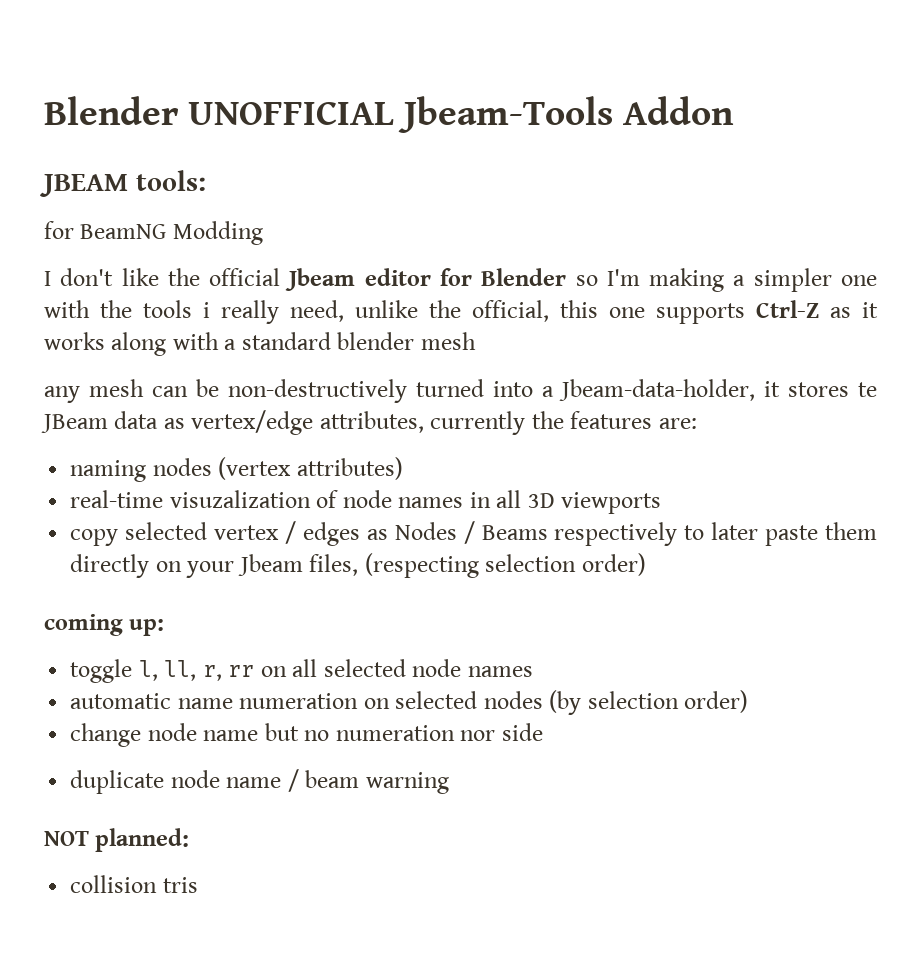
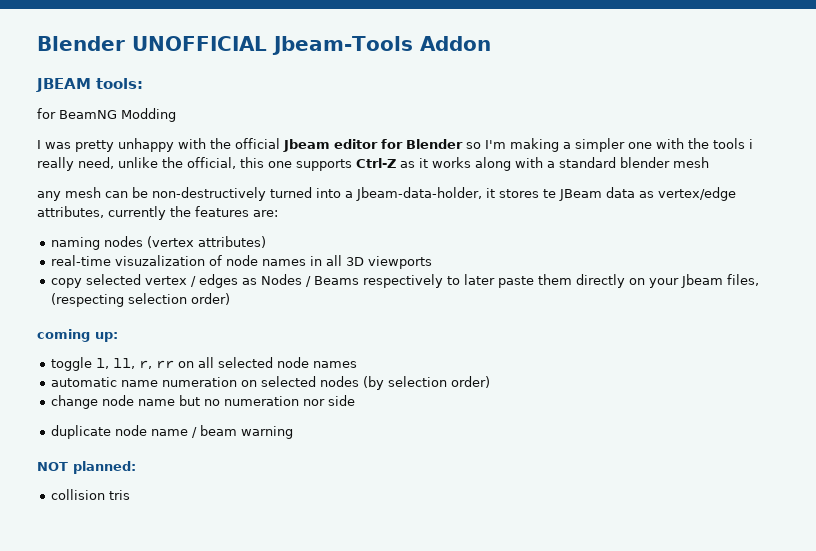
- I don't like the official Jbeam editor for Blender so I'm making a simpler one with the tools i really need, unlike the official, this one supports Ctrl-Z as it works along with a standard blender mesh
+ I was pretty unhappy with the official Jbeam editor for Blender so I'm making a simpler one with the tools i really need, unlike the official, this one supports Ctrl-Z as it works along with a standard blender mesh

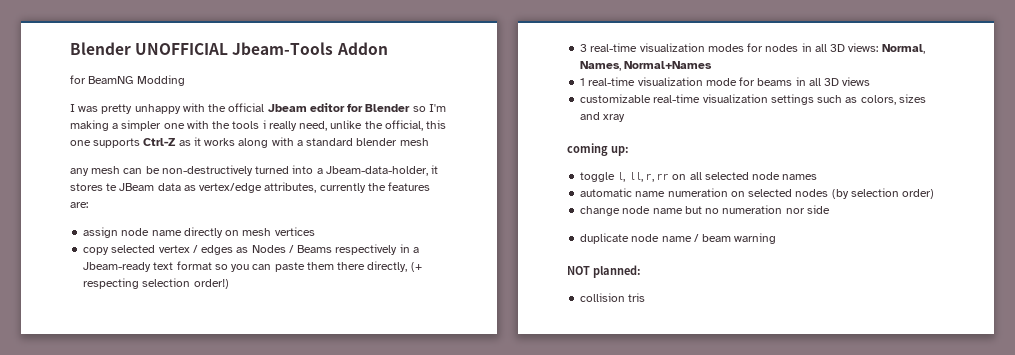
- JBEAM tools:
- naming nodes (vertex attributes)
- real-time visuzalization of node names in all 3D viewports
+ assign node name directly on mesh vertices
- copy selected vertex / edges as Nodes / Beams respectively to later paste them directly on your Jbeam files, (respecting selection order)
+ copy selected vertex / edges as Nodes / Beams respectively in a Jbeam-ready text format so you can paste them there directly, (+ respecting selection order!)
+ 3 real-time visualization modes for nodes in all 3D views: Normal, Names, Normal+Names
+ 1 real-time visualization mode for beams in all 3D views
+ customizable real-time visualization settings such as colors, sizes and xray

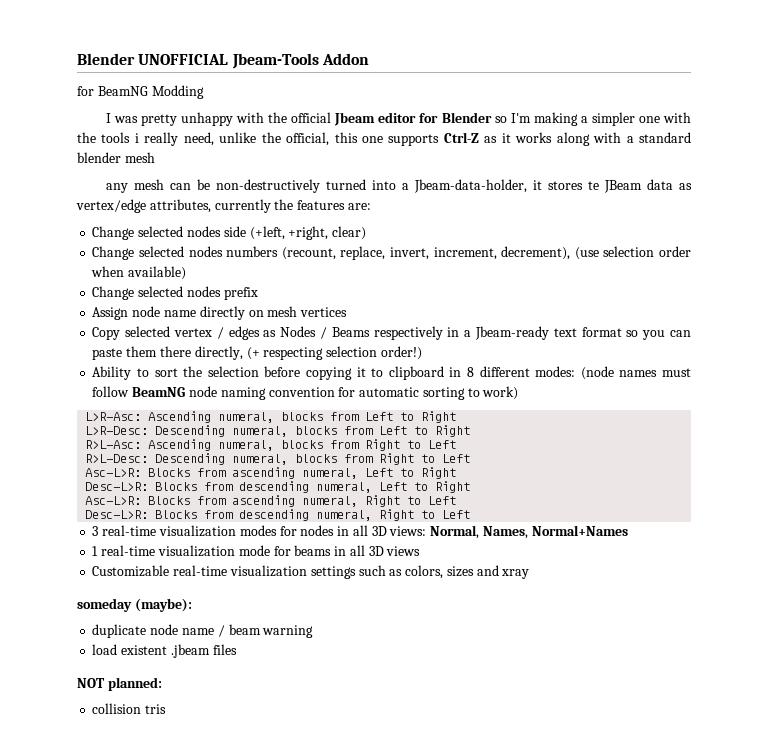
- assign node name directly on mesh vertices
+ Change selected nodes side (+left, +right, clear)
+ Change selected nodes numbers (recount, replace, invert, increment, decrement), (use selection order when available)
+ Change selected nodes prefix
+ Assign node name directly on mesh vertices
- copy selected vertex / edges as Nodes / Beams respectively in a Jbeam-ready text format so you can paste them there directly, (+ respecting selection order!)
+ Copy selected vertex / edges as Nodes / Beams respectively in a Jbeam-ready text format so you can paste them there directly, (+ respecting selection order!)
+ Ability to sort the selection before copying it to clipboard in 8 different modes: (node names must follow BeamNG node naming convention for automatic sorting to work)
+ L>R-Asc: Ascending numeral, blocks from Left to Right
+ L>R-Desc: Descending numeral, blocks from Left to Right
+ R>L-Asc: Ascending numeral, blocks from Right to Left
+ R>L-Desc: Descending numeral, blocks from Right to Left
+ Asc-L>R: Blocks from ascending numeral, Left to Right
+ Desc-L>R: Blocks from descending numeral, Left to Right
+ Asc-L>R: Blocks from ascending numeral, Right to Left
+ Desc-L>R: Blocks from descending numeral, Right to Left
- customizable real-time visualization settings such as colors, sizes and xray
+ Customizable real-time visualization settings such as colors, sizes and xray
- coming up:
- toggle l, ll, r, rr on all selected node names
- automatic name numeration on selected nodes (by selection order)
- change node name but no numeration nor side
+ someday (maybe):
+ load existent .jbeam files

